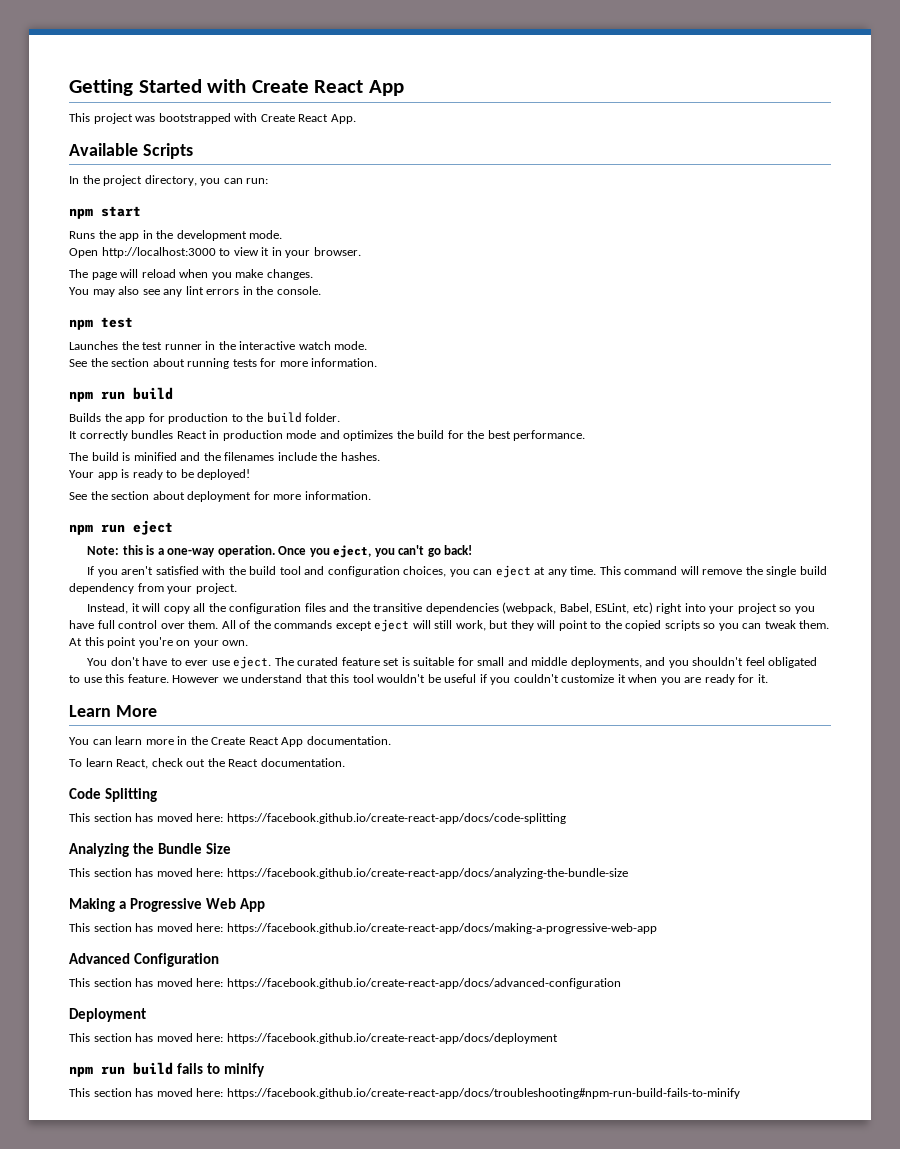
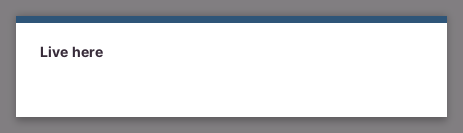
- Getting Started with Create React App
- This project was bootstrapped with Create React App.
- Available Scripts
- In the project directory, you can run:
- npm start
- Runs the app in the development mode.
- Open http://localhost:3000 to view it in your browser.
- The page will reload when you make changes.
- You may also see any lint errors in the console.
- npm test
- Launches the test runner in the interactive watch mode.
- See the section about running tests for more information.
- npm run build
- Builds the app for production to the build folder.
- It correctly bundles React in production mode and optimizes the build for the best performance.
- The build is minified and the filenames include the hashes.
- Your app is ready to be deployed!
- See the section about deployment for more information.
- npm run eject
- Note: this is a one-way operation. Once you eject, you can't go back!
- If you aren't satisfied with the build tool and configuration choices, you can eject at any time. This command will remove the single build dependency from your project.
- Instead, it will copy all the configuration files and the transitive dependencies (webpack, Babel, ESLint, etc) right into your project so you have full control over them. All of the commands except eject will still work, but they will point to the copied scripts so you can tweak them. At this point you're on your own.
- You don't have to ever use eject. The curated feature set is suitable for small and middle deployments, and you shouldn't feel obligated to use this feature. However we understand that this tool wouldn't be useful if you couldn't customize it when you are ready for it.
- Learn More
- You can learn more in the Create React App documentation.
- To learn React, check out the React documentation.
- Code Splitting
- This section has moved here: https://facebook.github.io/create-react-app/docs/code-splitting
- Analyzing the Bundle Size
- This section has moved here: https://facebook.github.io/create-react-app/docs/analyzing-the-bundle-size
- Making a Progressive Web App
- This section has moved here: https://facebook.github.io/create-react-app/docs/making-a-progressive-web-app
- Advanced Configuration
- This section has moved here: https://facebook.github.io/create-react-app/docs/advanced-configuration
- Deployment
- This section has moved here: https://facebook.github.io/create-react-app/docs/deployment
- npm run build fails to minify
- This section has moved here: https://facebook.github.io/create-react-app/docs/troubleshooting#npm-run-build-fails-to-minify
+ Live here

